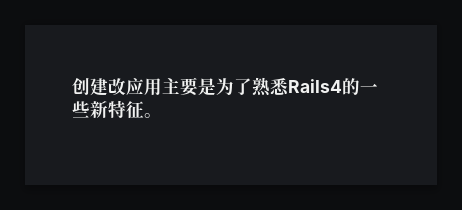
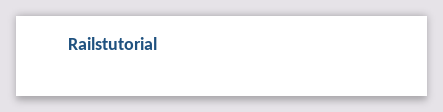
- 创建改应用主要是为了熟悉Rails4的一些新特征。
+ Railstutorial

